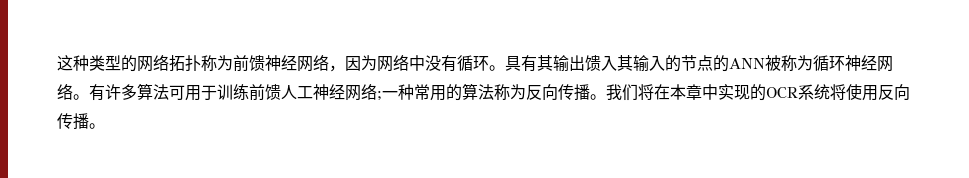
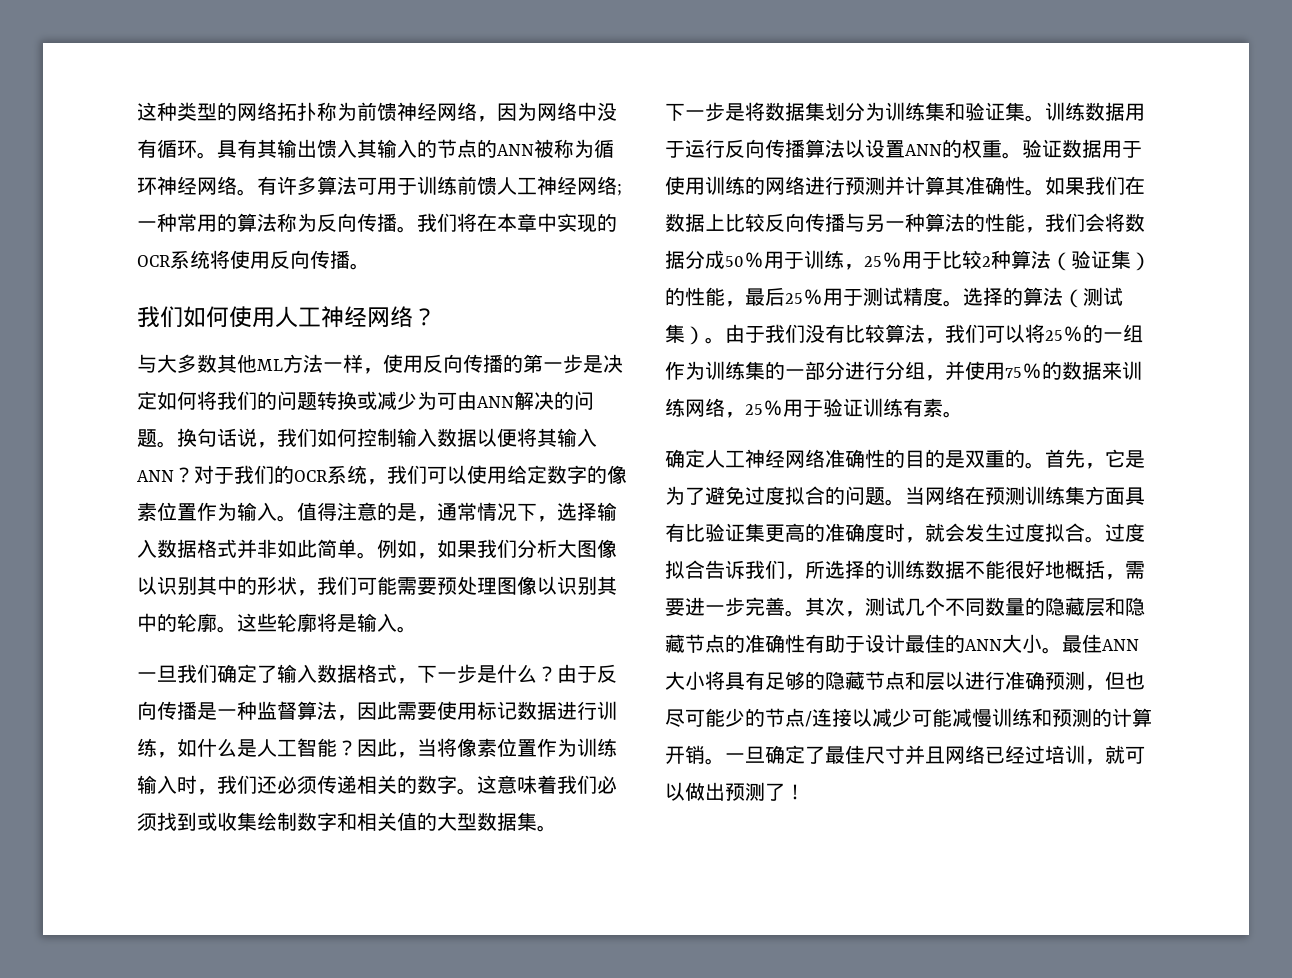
+ 我们如何使用人工神经网络？
+ 与大多数其他ML方法一样，使用反向传播的第一步是决定如何将我们的问题转换或减少为可由ANN解决的问题。换句话说，我们如何控制输入数据以便将其输入ANN？对于我们的OCR系统，我们可以使用给定数字的像素位置作为输入。值得注意的是，通常情况下，选择输入数据格式并非如此简单。例如，如果我们分析大图像以识别其中的形状，我们可能需要预处理图像以识别其中的轮廓。这些轮廓将是输入。
+ 一旦我们确定了输入数据格式，下一步是什么？由于反向传播是一种监督算法，因此需要使用标记数据进行训练，如什么是人工智能？因此，当将像素位置作为训练输入时，我们还必须传递相关的数字。这意味着我们必须找到或收集绘制数字和相关值的大型数据集。
+ 下一步是将数据集划分为训练集和验证集。训练数据用于运行反向传播算法以设置ANN的权重。验证数据用于使用训练的网络进行预测并计算其准确性。如果我们在数据上比较反向传播与另一种算法的性能，我们会将数据分成50％用于训练，25％用于比较2种算法（验证集）的性能，最后25％用于测试精度。选择的算法（测试集）。由于我们没有比较算法，我们可以将25％的一组作为训练集的一部分进行分组，并使用75％的数据来训练网络，25％用于验证训练有素。
+ 确定人工神经网络准确性的目的是双重的。首先，它是为了避免过度拟合的问题。当网络在预测训练集方面具有比验证集更高的准确度时，就会发生过度拟合。过度拟合告诉我们，所选择的训练数据不能很好地概括，需要进一步完善。其次，测试几个不同数量的隐藏层和隐藏节点的准确性有助于设计最佳的ANN大小。最佳ANN大小将具有足够的隐藏节点和层以进行准确预测，但也尽可能少的节点/连接以减少可能减慢训练和预测的计算开销。一旦确定了最佳尺寸并且网络已经过培训，就可以做出预测了！

